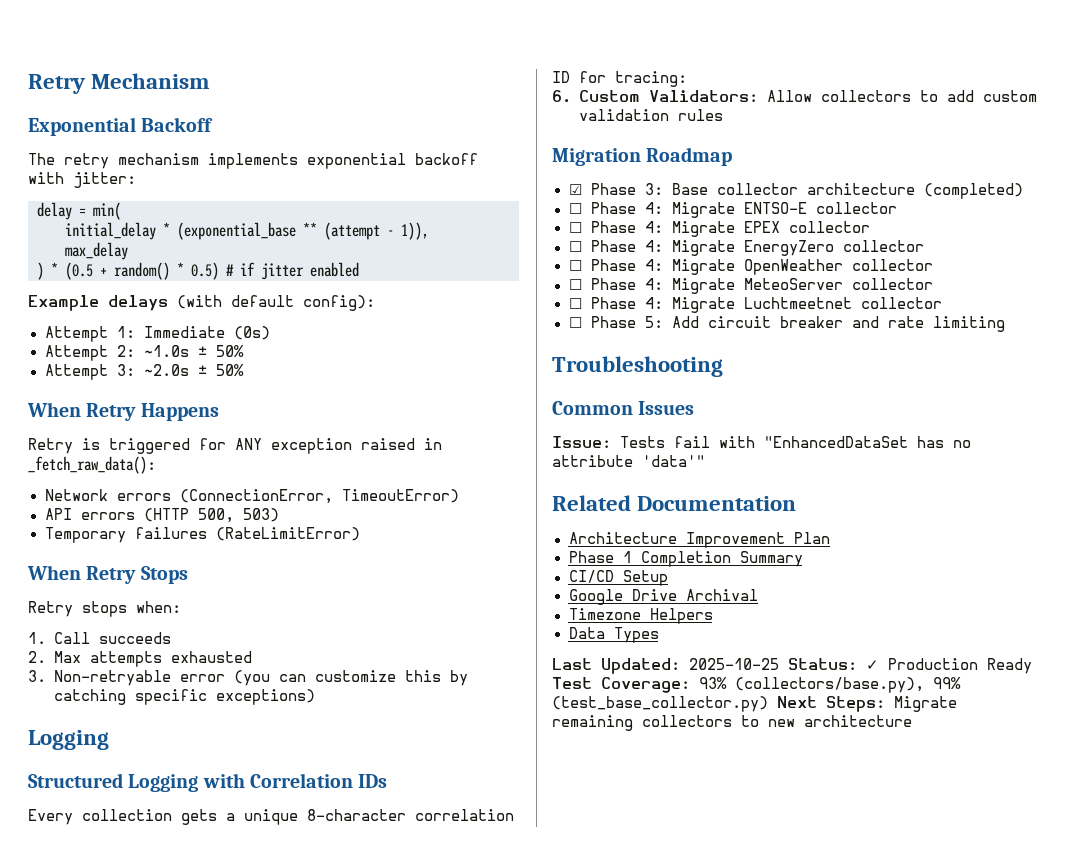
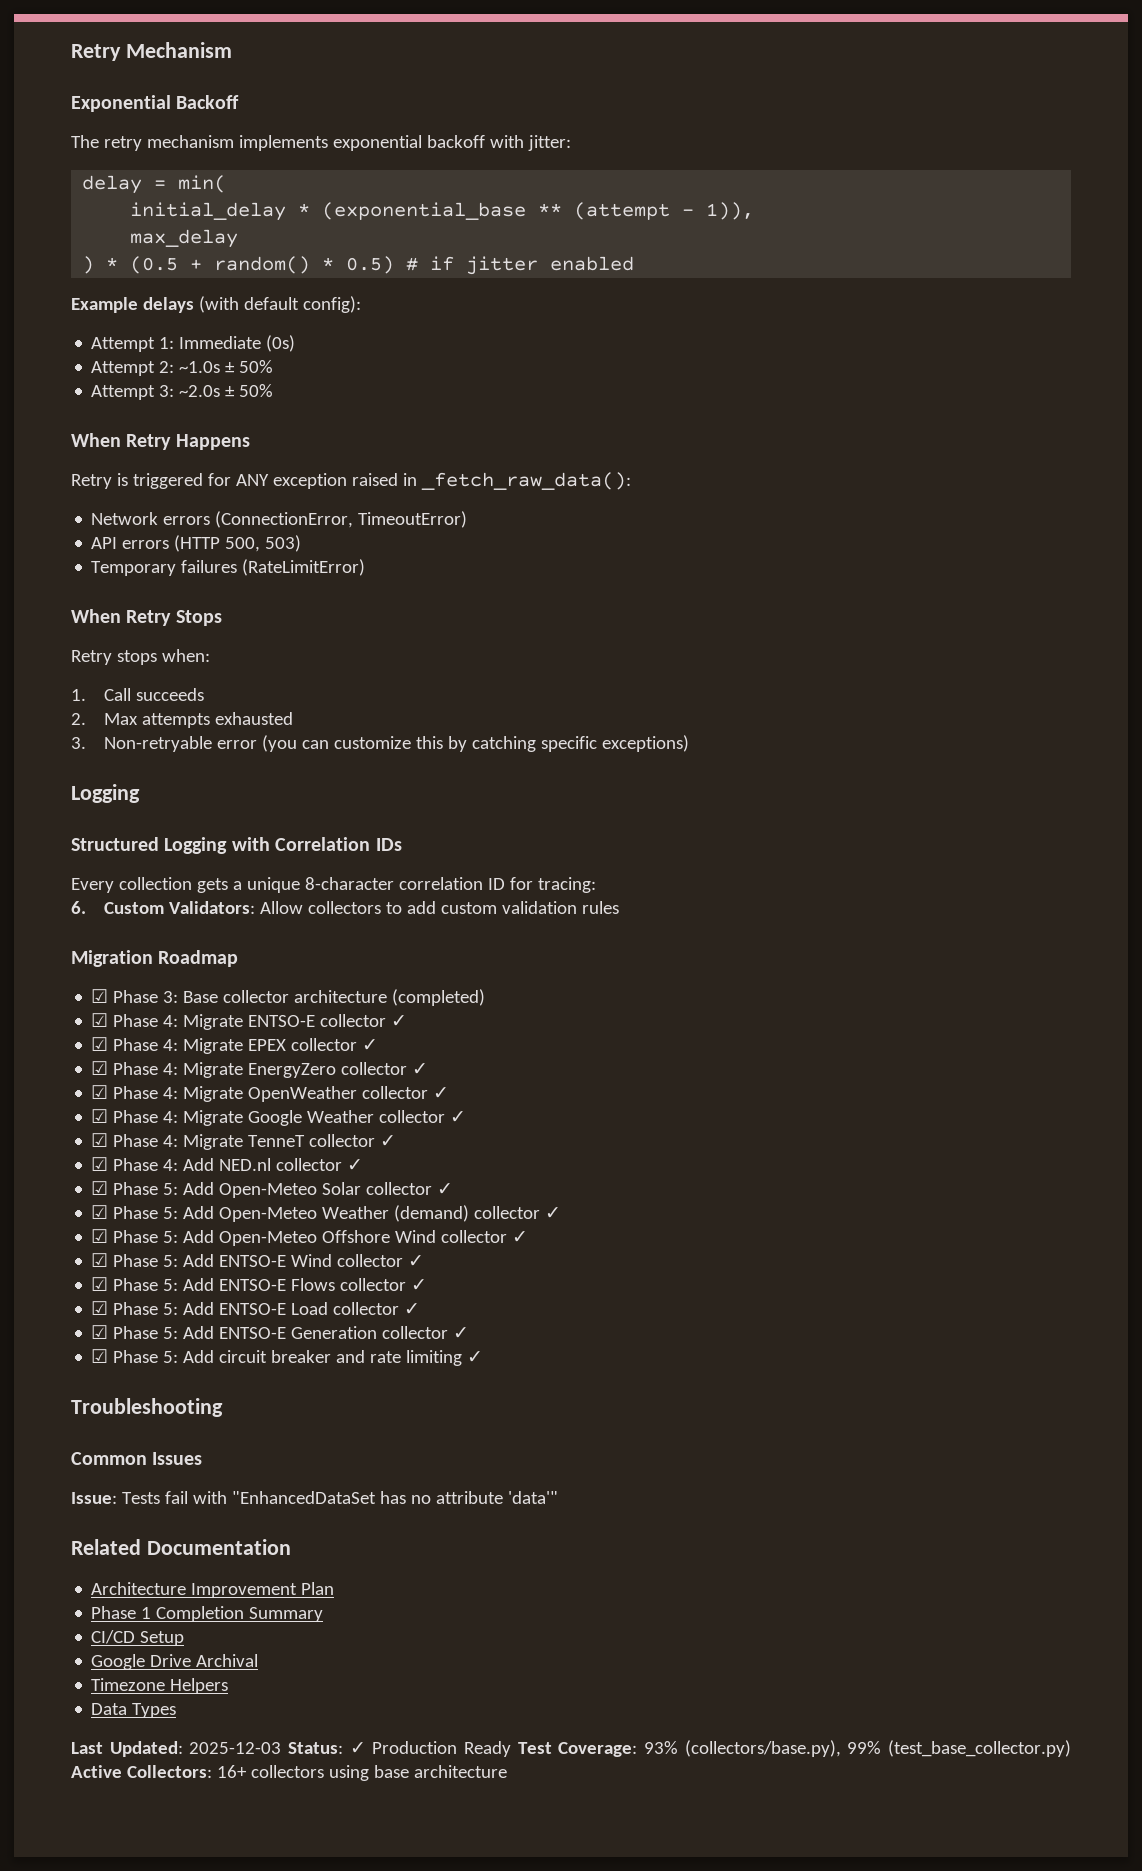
- ☐ Phase 4: Migrate ENTSO-E collector
- ☐ Phase 4: Migrate EPEX collector
- ☐ Phase 4: Migrate EnergyZero collector
- ☐ Phase 4: Migrate OpenWeather collector
- ☐ Phase 4: Migrate MeteoServer collector
- ☐ Phase 4: Migrate Luchtmeetnet collector
- ☐ Phase 5: Add circuit breaker and rate limiting
+ ☑ Phase 4: Migrate ENTSO-E collector ✓
+ ☑ Phase 4: Migrate EPEX collector ✓
+ ☑ Phase 4: Migrate EnergyZero collector ✓
+ ☑ Phase 4: Migrate OpenWeather collector ✓
+ ☑ Phase 4: Migrate Google Weather collector ✓
+ ☑ Phase 4: Migrate TenneT collector ✓
+ ☑ Phase 4: Add NED.nl collector ✓
+ ☑ Phase 5: Add Open-Meteo Solar collector ✓
+ ☑ Phase 5: Add Open-Meteo Weather (demand) collector ✓
+ ☑ Phase 5: Add Open-Meteo Offshore Wind collector ✓
+ ☑ Phase 5: Add ENTSO-E Wind collector ✓
+ ☑ Phase 5: Add ENTSO-E Flows collector ✓
+ ☑ Phase 5: Add ENTSO-E Load collector ✓
+ ☑ Phase 5: Add ENTSO-E Generation collector ✓
+ ☑ Phase 5: Add circuit breaker and rate limiting ✓
- Last Updated: 2025-10-25 Status: ✓ Production Ready Test Coverage: 93% (collectors/base.py), 99% (test_base_collector.py) Next Steps: Migrate remaining collectors to new architecture
+ Last Updated: 2025-12-03 Status: ✓ Production Ready Test Coverage: 93% (collectors/base.py), 99% (test_base_collector.py) Active Collectors: 16+ collectors using base architecture

